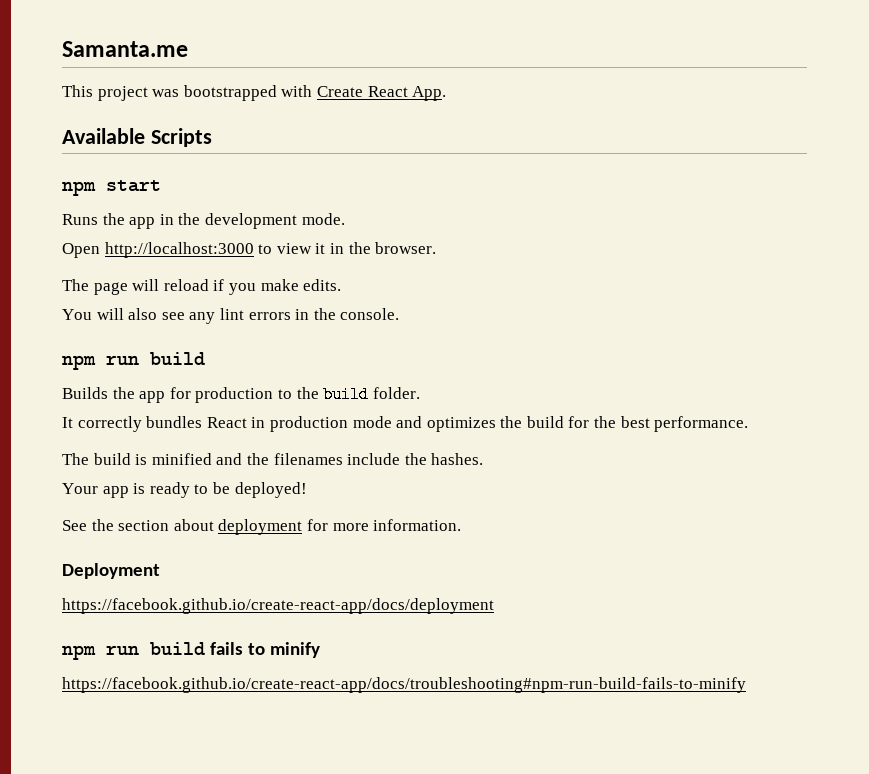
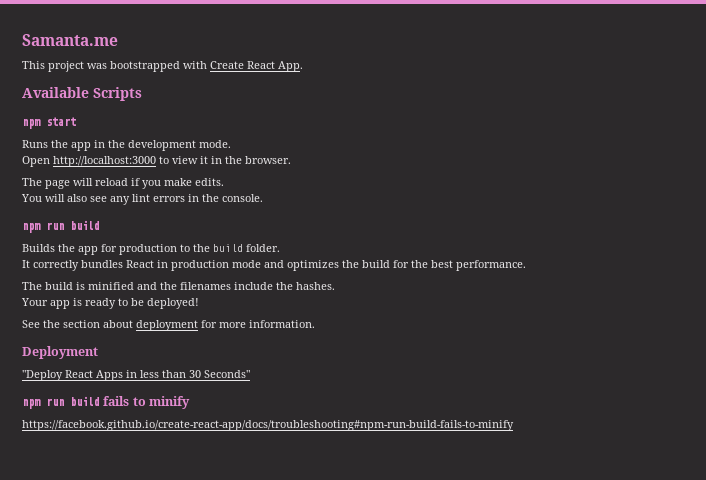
- https://facebook.github.io/create-react-app/docs/deployment
+ "Deploy React Apps in less than 30 Seconds"

